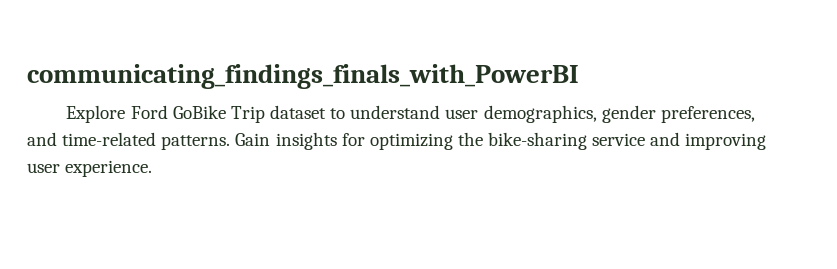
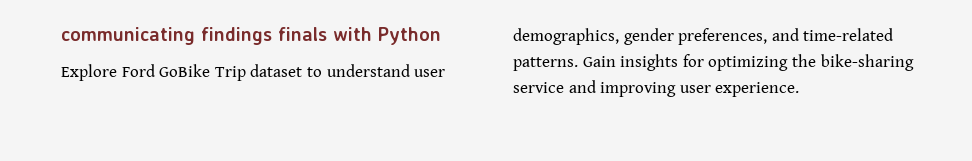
- communicating_findings_finals_with_PowerBI
+ communicating findings finals with Python

